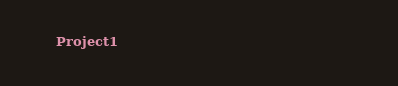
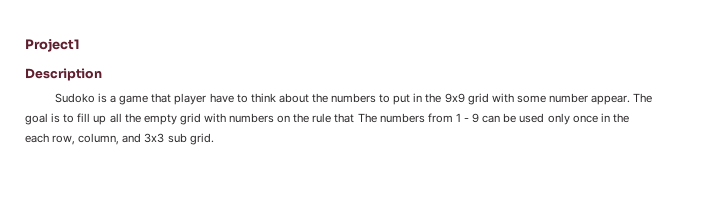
+ Description
+ Sudoko is a game that player have to think about the numbers to put in the 9x9 grid with some number appear. The goal is to fill up all the empty grid with numbers on the rule that The numbers from 1 - 9 can be used only once in the each row, column, and 3x3 sub grid.

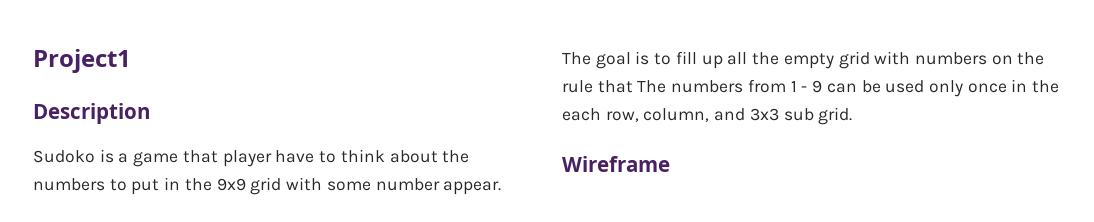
+ Wireframe

